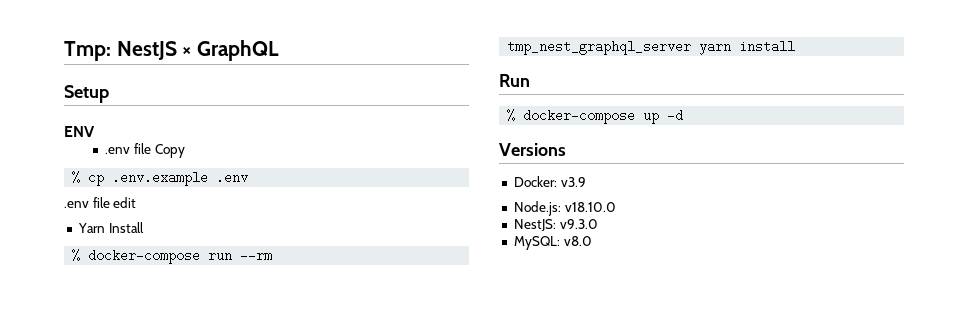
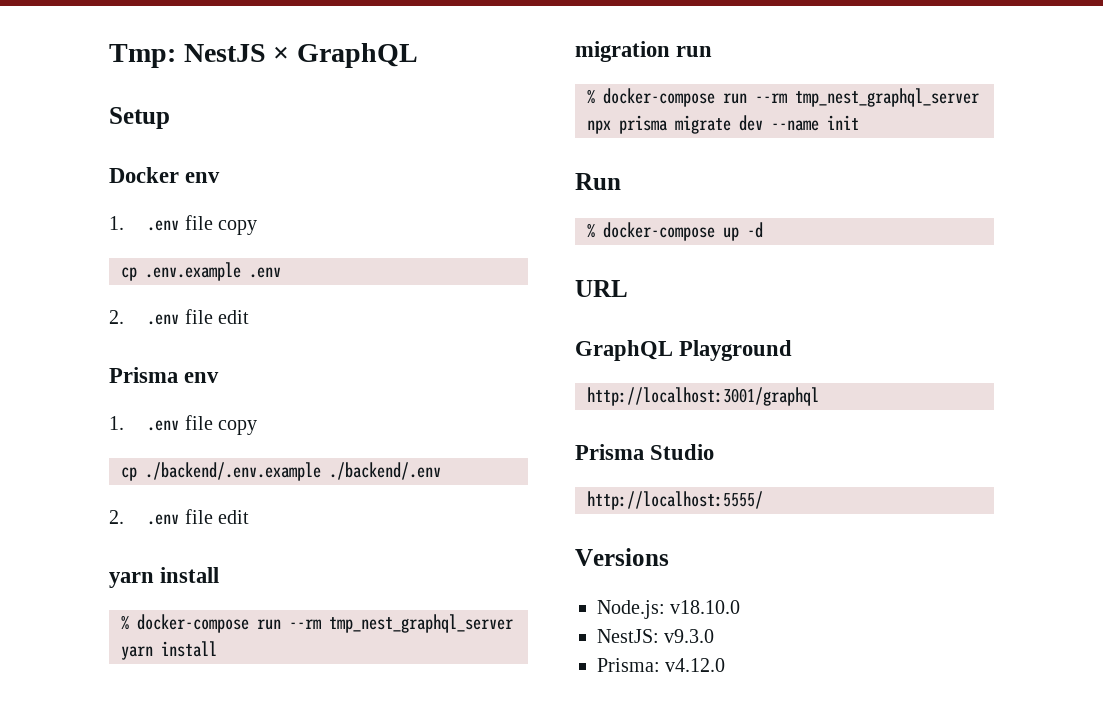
- ENV
- .env file Copy
- % cp .env.example .env
- .env file edit
- Yarn Install
+ Docker env
+ 1. .env file copy
+ cp .env.example .env
+ 2. .env file edit
+ Prisma env
+ 1. .env file copy
+ cp ./backend/.env.example ./backend/.env
+ 2. .env file edit
+ yarn install
+ migration run
+ % docker-compose run --rm tmp_nest_graphql_server npx prisma migrate dev --name init
+ URL
+ GraphQL Playground
+ http://localhost:3001/graphql
+ Prisma Studio
+ http://localhost:5555/
- Docker: v3.9
- MySQL: v8.0
+ Prisma: v4.12.0

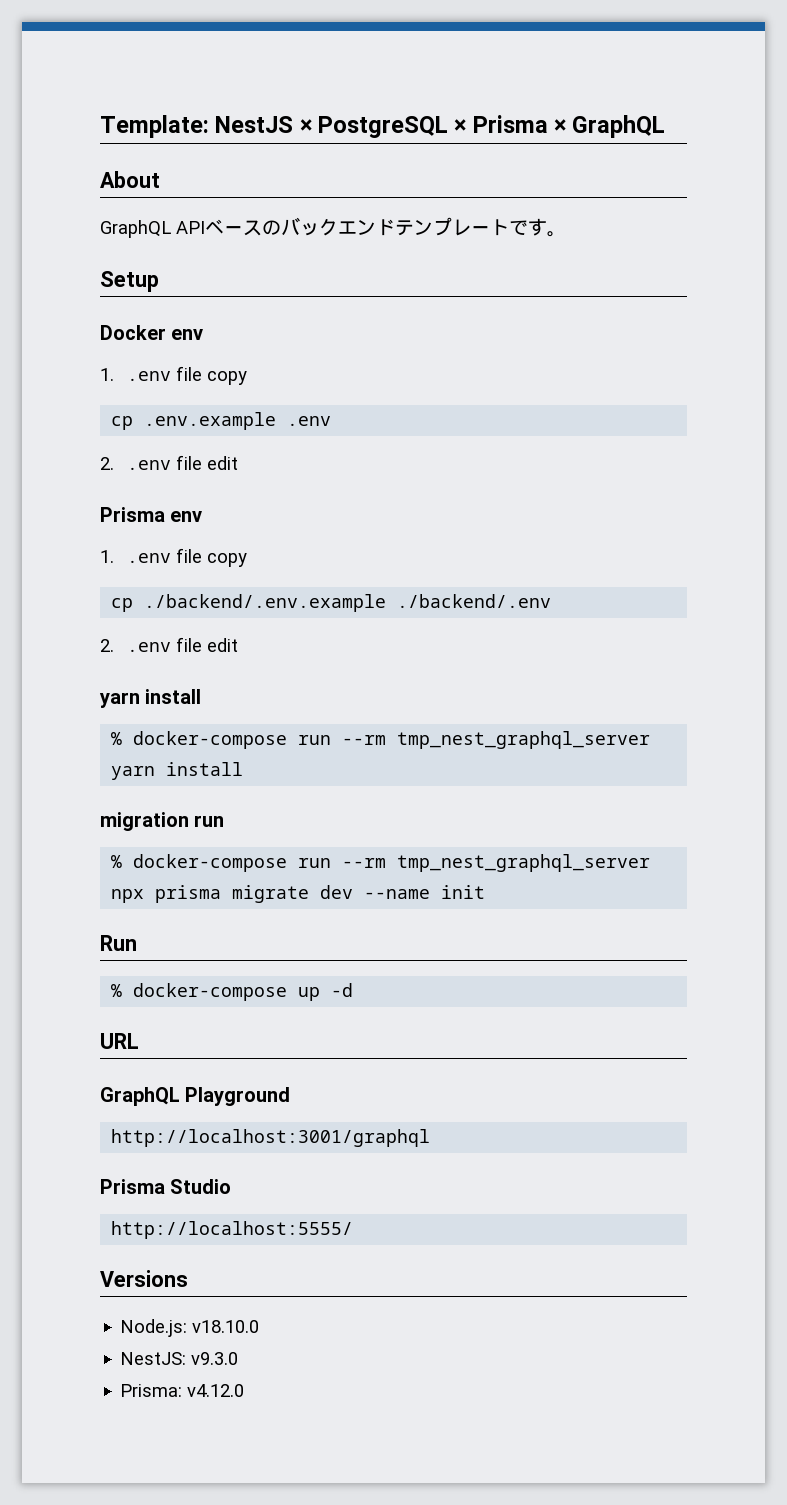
- Tmp: NestJS × GraphQL
+ Template: NestJS × PostgreSQL × Prisma × GraphQL
+ About
+ GraphQL APIベースのバックエンドテンプレートです。

